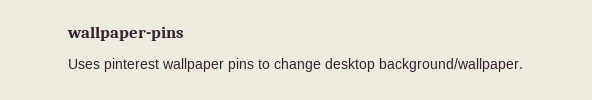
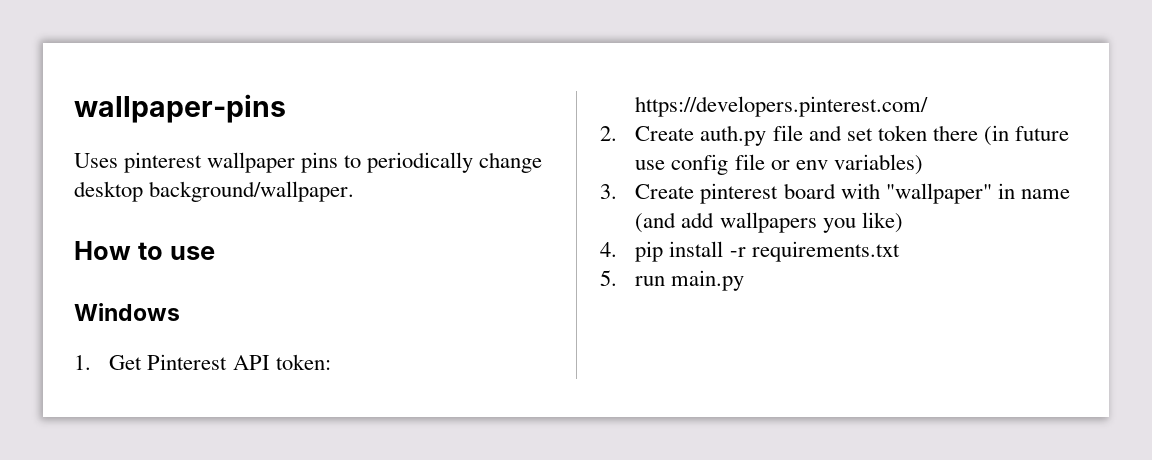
- Uses pinterest wallpaper pins to change desktop background/wallpaper.
+ Uses pinterest wallpaper pins to periodically change desktop background/wallpaper.
+ How to use
+ Windows
+ 1. Get Pinterest API token: https://developers.pinterest.com/
+ 2. Create auth.py file and set token there (in future use config file or env variables)
+ 3. Create pinterest board with "wallpaper" in name (and add wallpapers you like)
+ 4. pip install -r requirements.txt
+ 5. run main.py

